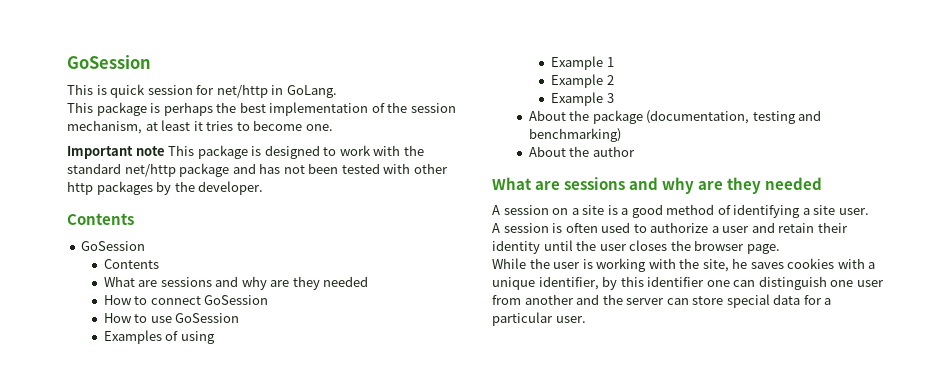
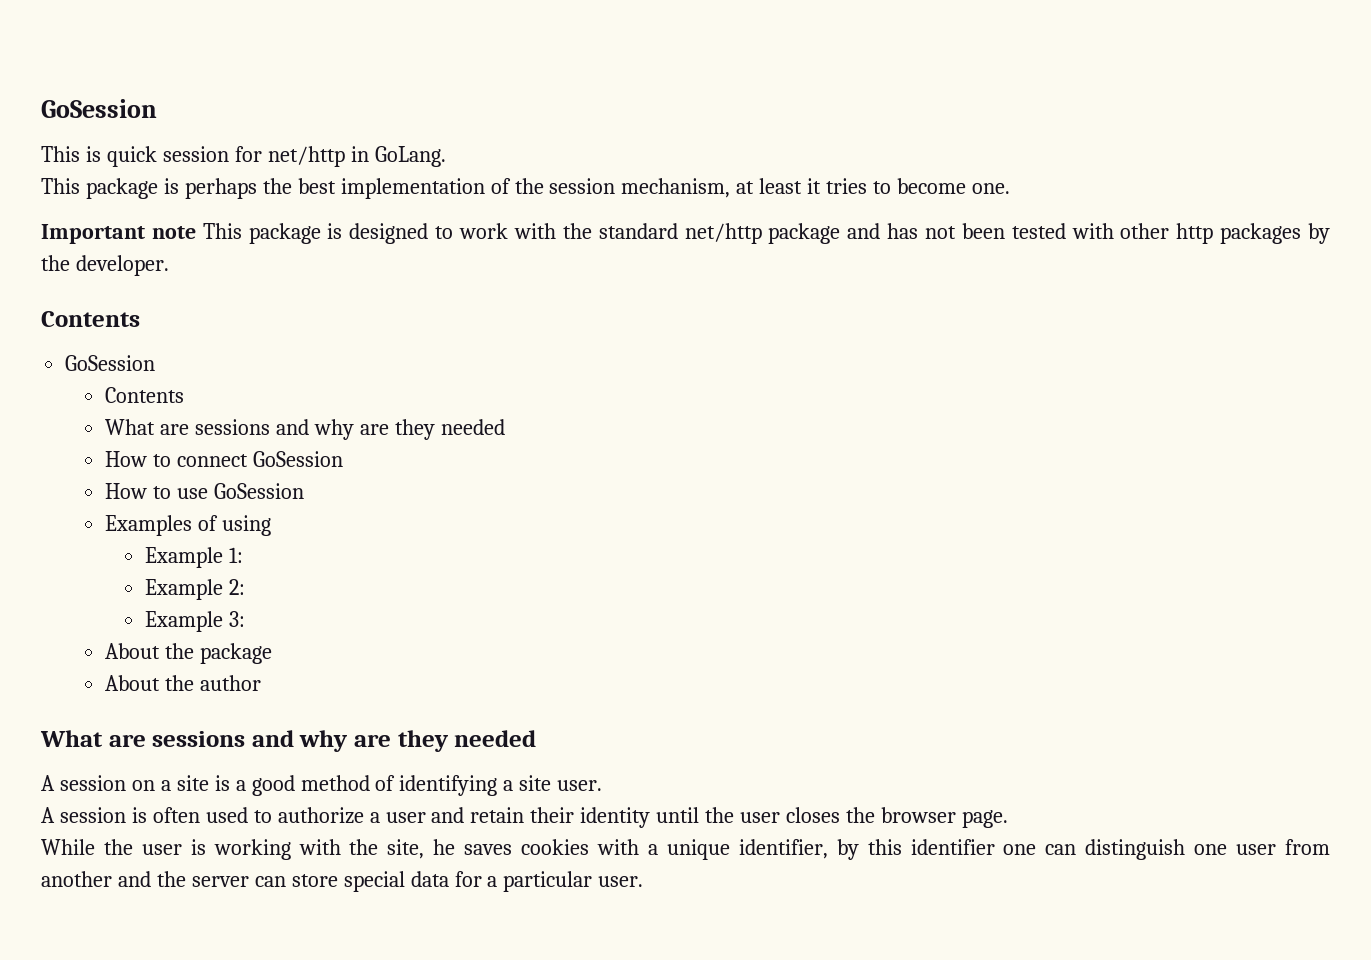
- Example 1
- Example 2
- Example 3
+ Example 1:
+ Example 2:
+ Example 3:
- About the package (documentation, testing and benchmarking)
+ About the package

